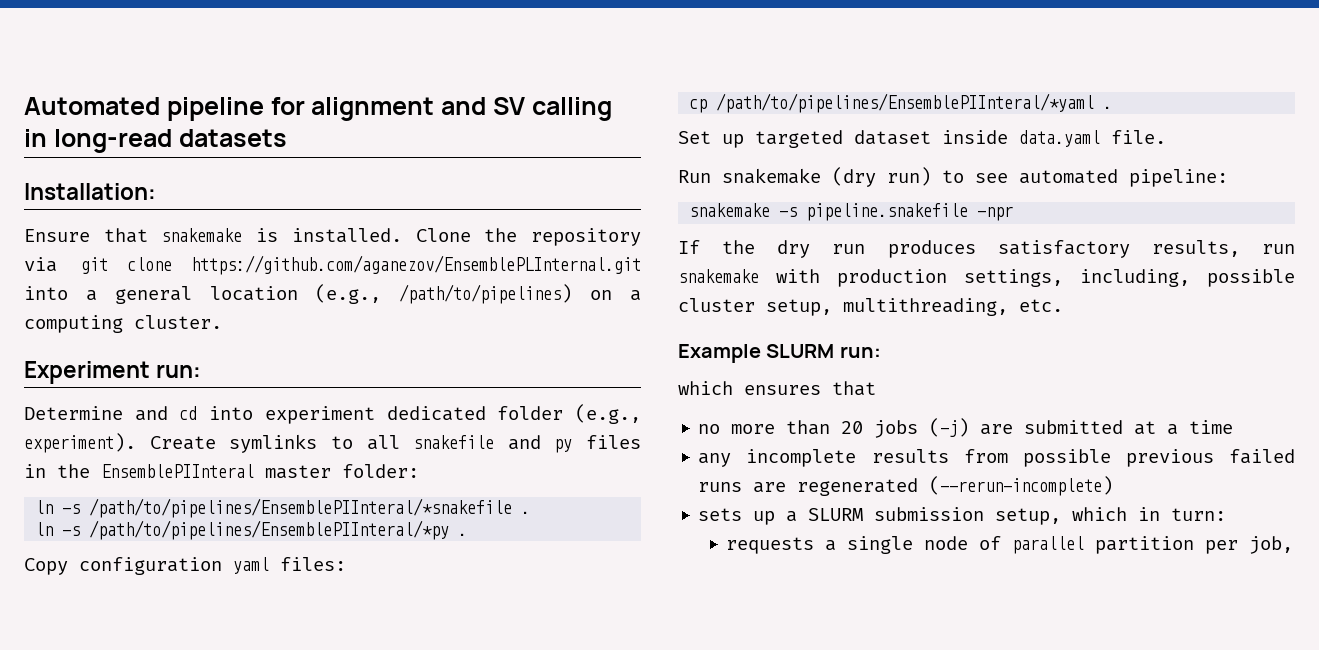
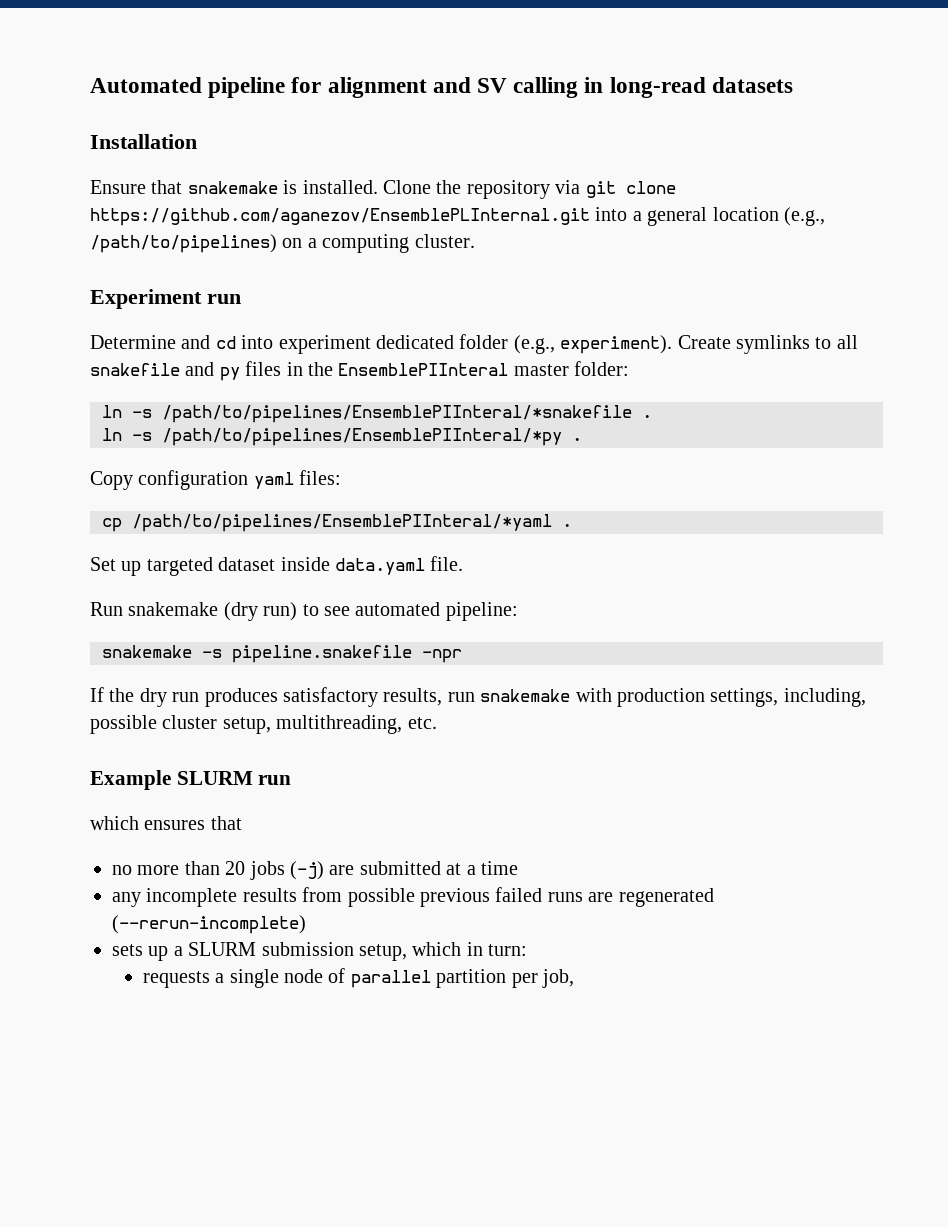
- Installation:
+ Installation
- Experiment run:
+ Experiment run
- Example SLURM run:
+ Example SLURM run

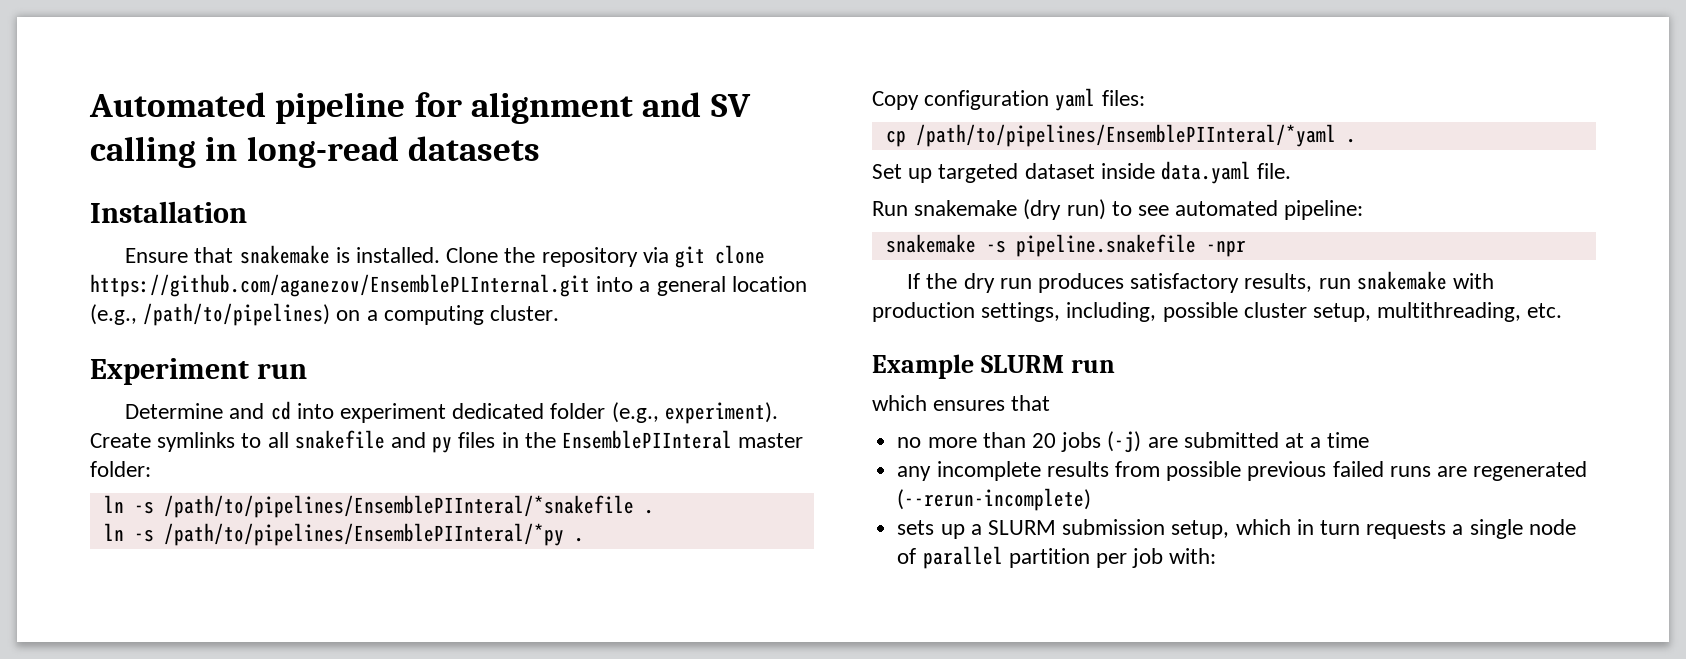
- sets up a SLURM submission setup, which in turn:
- requests a single node of parallel partition per job,
+ sets up a SLURM submission setup, which in turn requests a single node of parallel partition per job with:

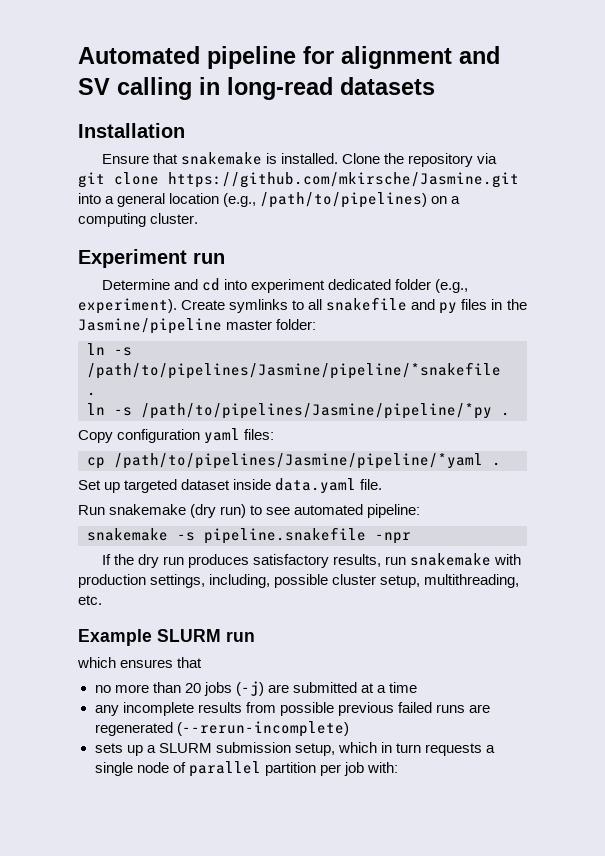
- Clone the repository via git clone https://github.com/aganezov/EnsemblePLInternal.git into a general location (e.g., /path/to/pipelines) on a computing cluster.
+ Clone the repository via git clone https://github.com/mkirsche/Jasmine.git into a general location (e.g., /path/to/pipelines) on a computing cluster.
- Create symlinks to all snakefile and py files in the EnsemblePIInteral master folder:
+ Create symlinks to all snakefile and py files in the Jasmine/pipeline master folder:
- ln -s /path/to/pipelines/EnsemblePIInteral/*snakefile .
+ ln -s /path/to/pipelines/Jasmine/pipeline/*snakefile .
- ln -s /path/to/pipelines/EnsemblePIInteral/*py .
+ ln -s /path/to/pipelines/Jasmine/pipeline/*py .
- cp /path/to/pipelines/EnsemblePIInteral/*yaml .
+ cp /path/to/pipelines/Jasmine/pipeline/*yaml .

